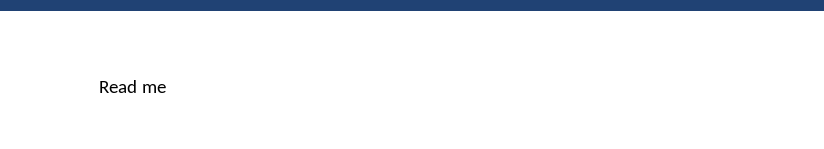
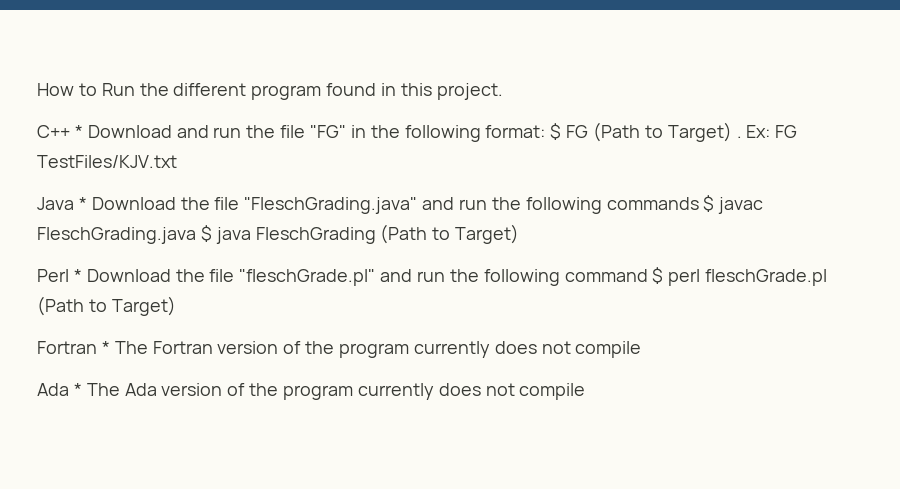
- Read me
+ How to Run the different program found in this project.
+ C++ * Download and run the file "FG" in the following format: $ FG (Path to Target) . Ex: FG TestFiles/KJV.txt
+ Java * Download the file "FleschGrading.java" and run the following commands $ javac FleschGrading.java $ java FleschGrading (Path to Target)
+ Perl * Download the file "fleschGrade.pl" and run the following command $ perl fleschGrade.pl (Path to Target)
+ Fortran * The Fortran version of the program currently does not compile
+ Ada * The Ada version of the program currently does not compile

